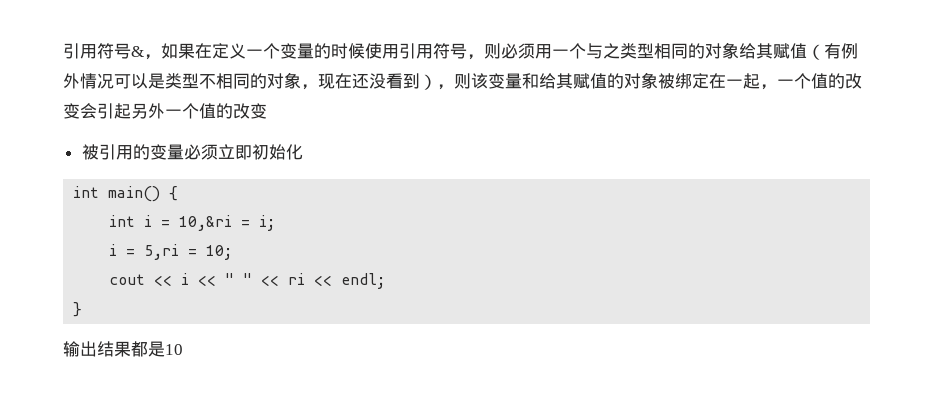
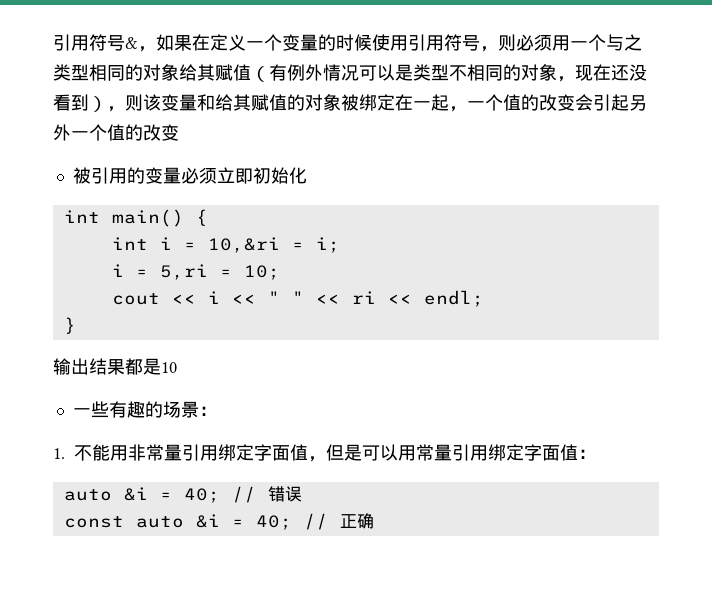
+ 一些有趣的场景：
+ 1.不能用非常量引用绑定字面值，但是可以用常量引用绑定字面值：
+ auto &i = 40; // 错误
+ const auto &i = 40; // 正确

